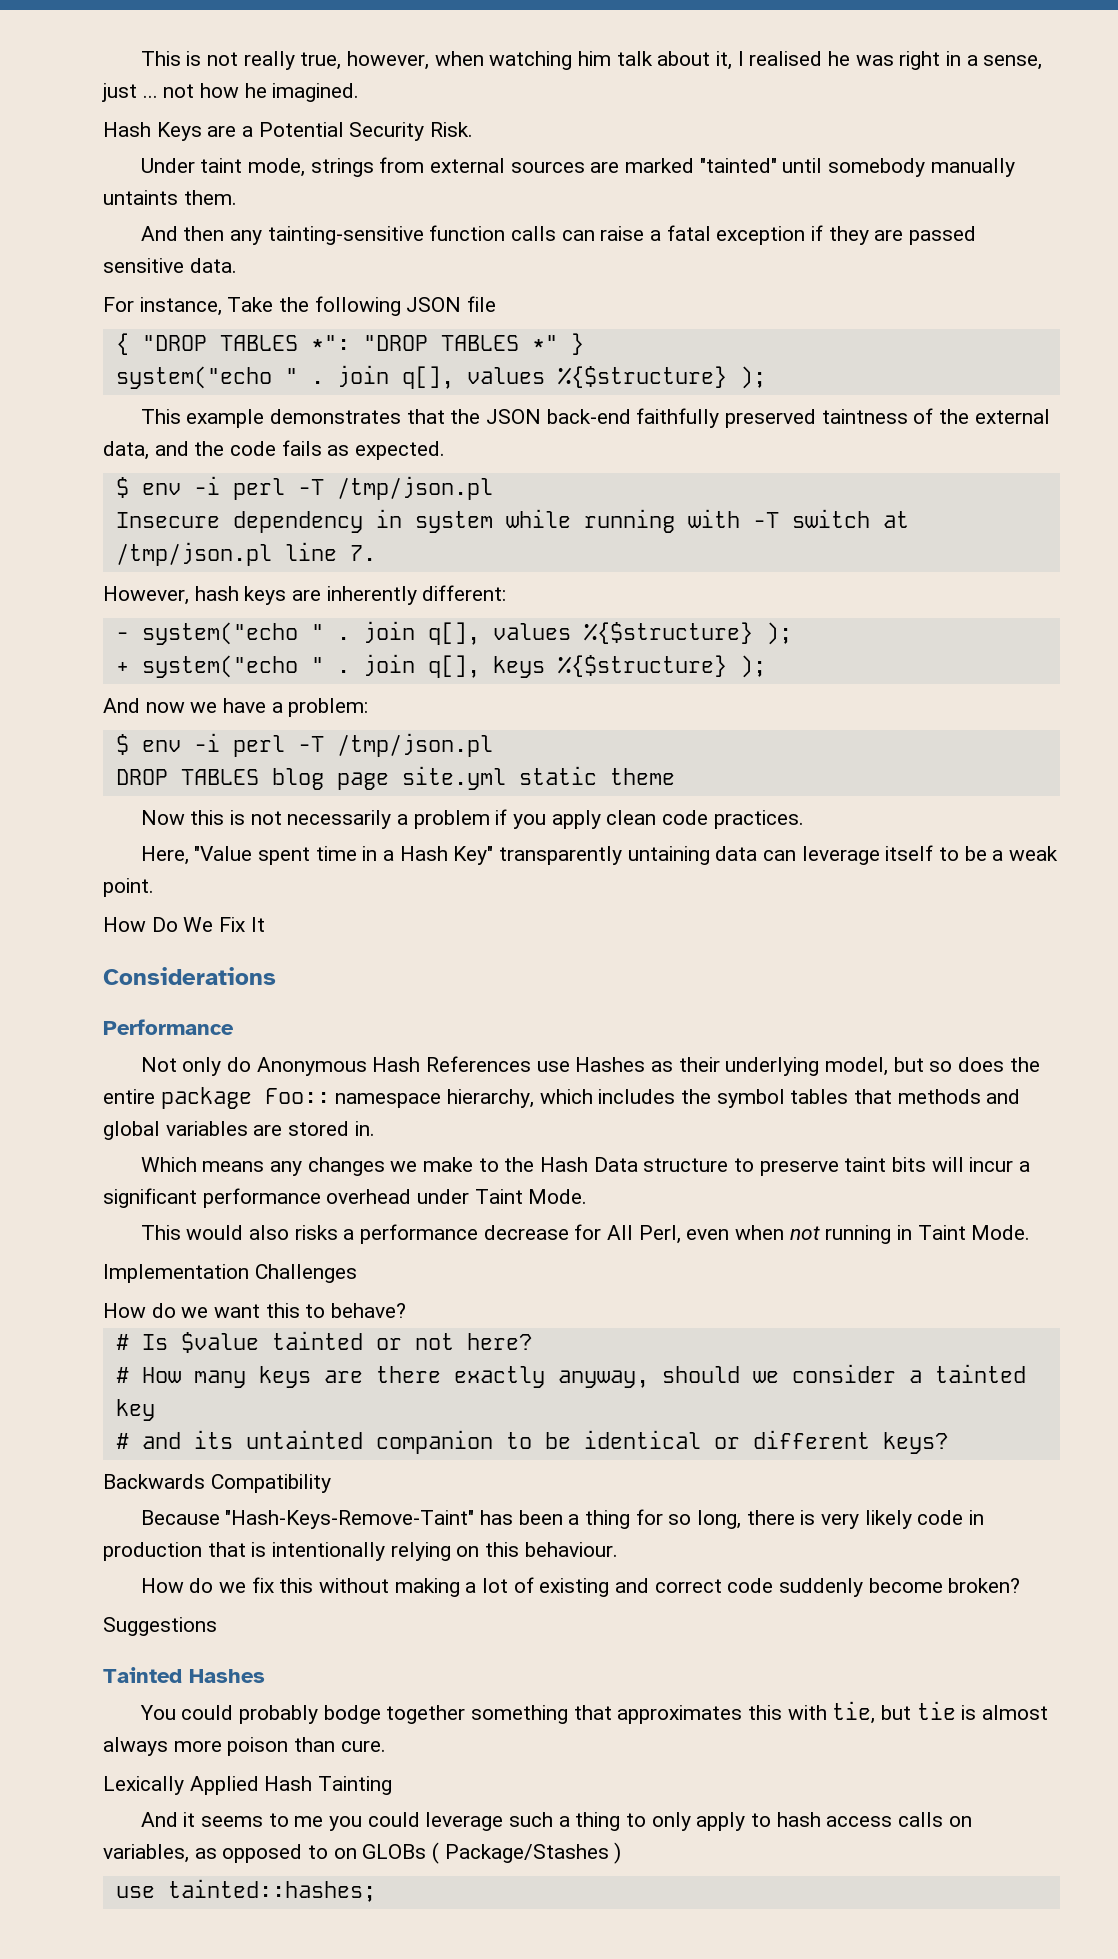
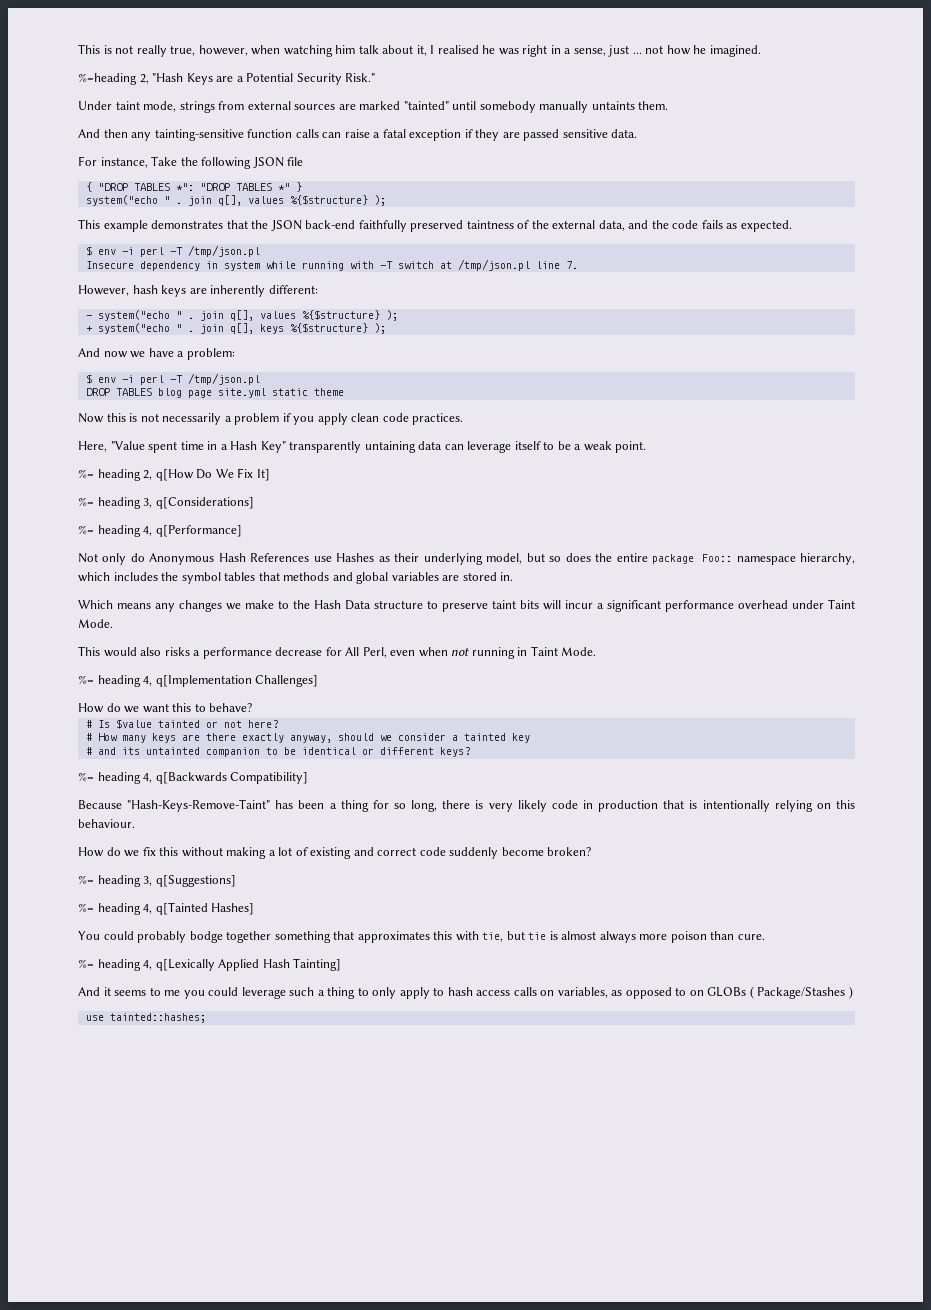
- Hash Keys are a Potential Security Risk.
+ %=heading 2, "Hash Keys are a Potential Security Risk."
- How Do We Fix It
- Considerations
- Performance
+ %= heading 2, q[How Do We Fix It]
+ %= heading 3, q[Considerations]
+ %= heading 4, q[Performance]
- Implementation Challenges
+ %= heading 4, q[Implementation Challenges]
- Backwards Compatibility
+ %= heading 4, q[Backwards Compatibility]
- Suggestions
- Tainted Hashes
+ %= heading 3, q[Suggestions]
+ %= heading 4, q[Tainted Hashes]
- Lexically Applied Hash Tainting
+ %= heading 4, q[Lexically Applied Hash Tainting]

